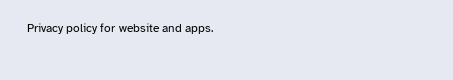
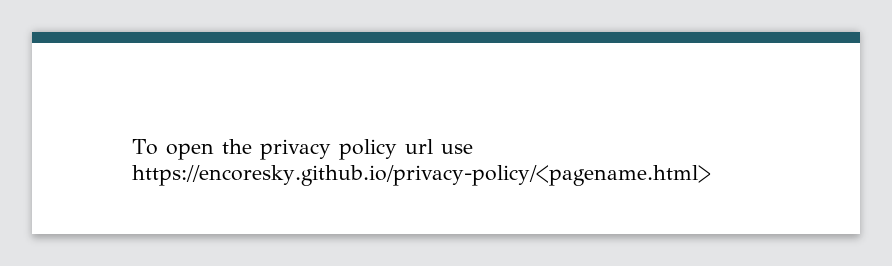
- Privacy policy for website and apps.
+ To open the privacy policy url use https://encoresky.github.io/privacy-policy/<pagename.html>

